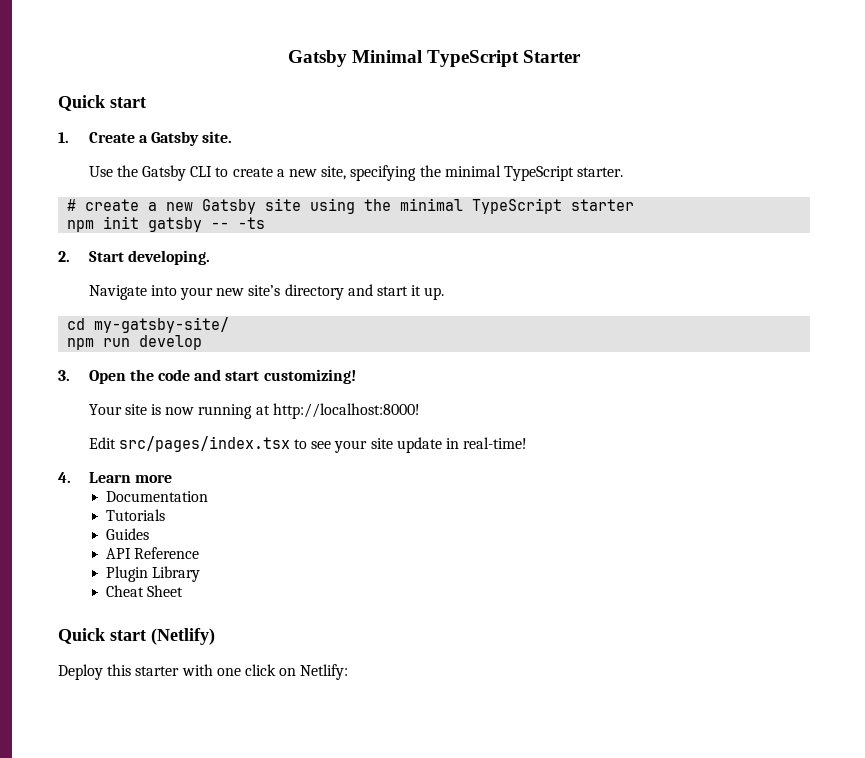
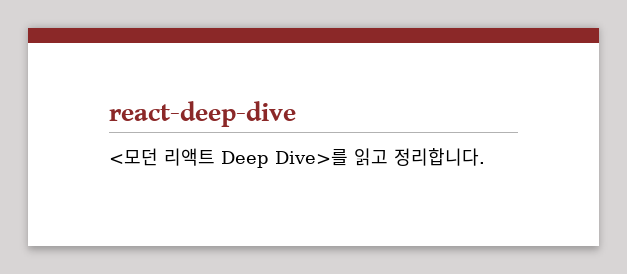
- Gatsby Minimal TypeScript Starter
- Quick start
- 1. Create a Gatsby site.
- Use the Gatsby CLI to create a new site, specifying the minimal TypeScript starter.
- # create a new Gatsby site using the minimal TypeScript starter
- npm init gatsby -- -ts
- 2. Start developing.
- Navigate into your new site’s directory and start it up.
- cd my-gatsby-site/
- npm run develop
- 3. Open the code and start customizing!
- Your site is now running at http://localhost:8000!
- Edit src/pages/index.tsx to see your site update in real-time!
- 4. Learn more
- Documentation
- Tutorials
- Guides
- API Reference
- Plugin Library
- Cheat Sheet
- Quick start (Netlify)
- Deploy this starter with one click on Netlify:
+ react-deep-dive
+ <모던 리액트 Deep Dive>를 읽고 정리합니다.

